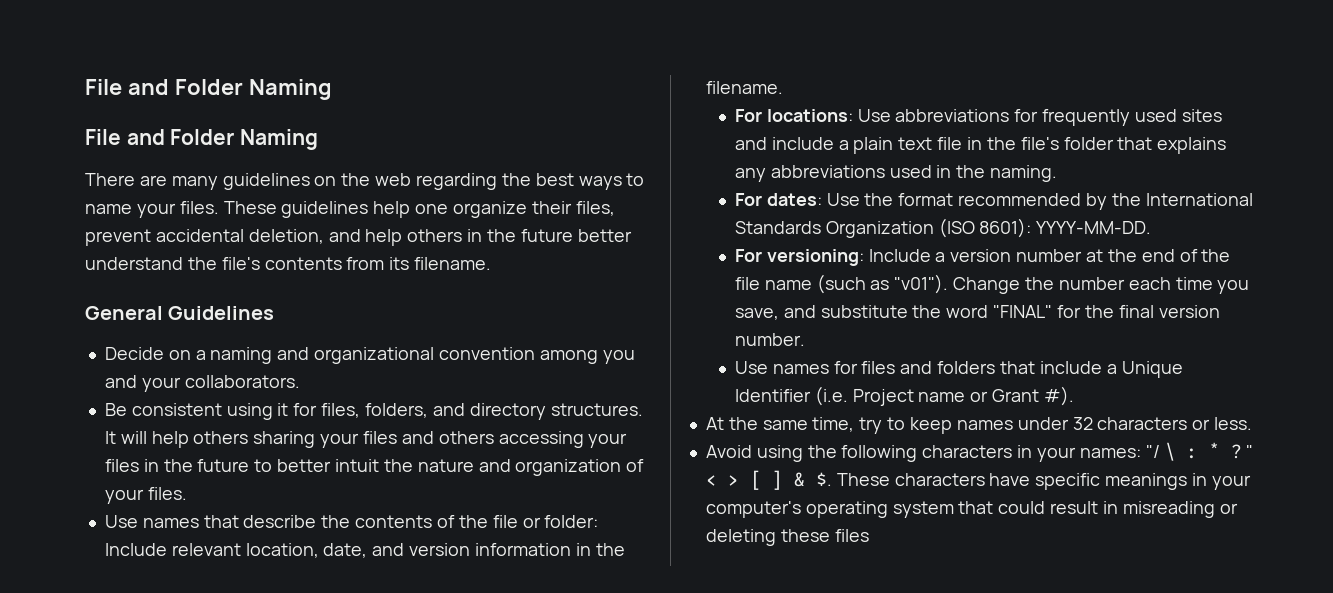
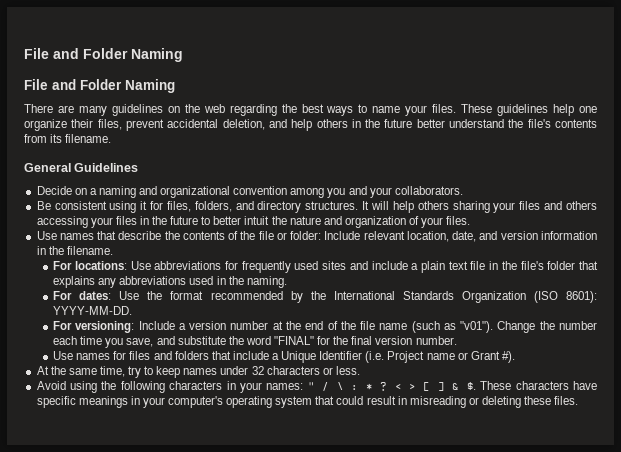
- Avoid using the following characters in your names: "/ \ : * ?
+ Avoid using the following characters in your names: " / \ : * ?
- " < > [ ] & $.
+ < > [ ] & $.
- These characters have specific meanings in your computer's operating system that could result in misreading or deleting these files
+ These characters have specific meanings in your computer's operating system that could result in misreading or deleting these files.

